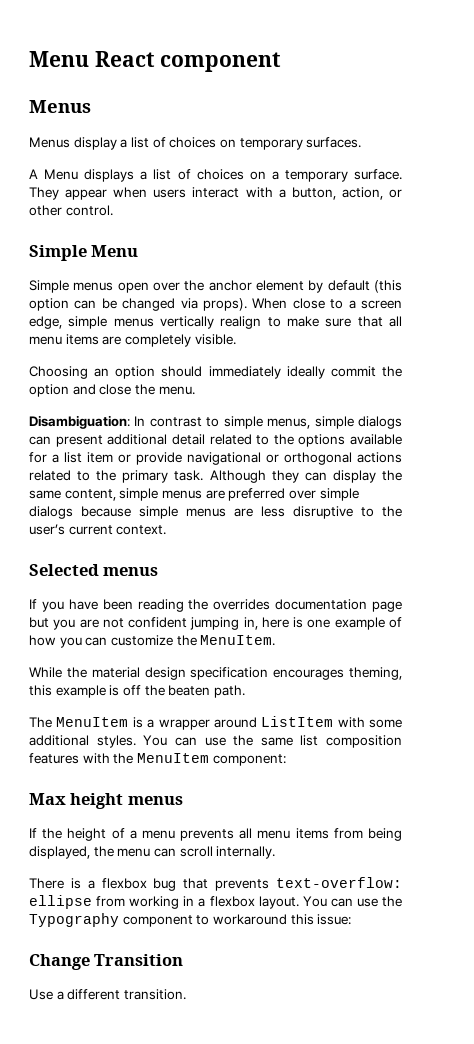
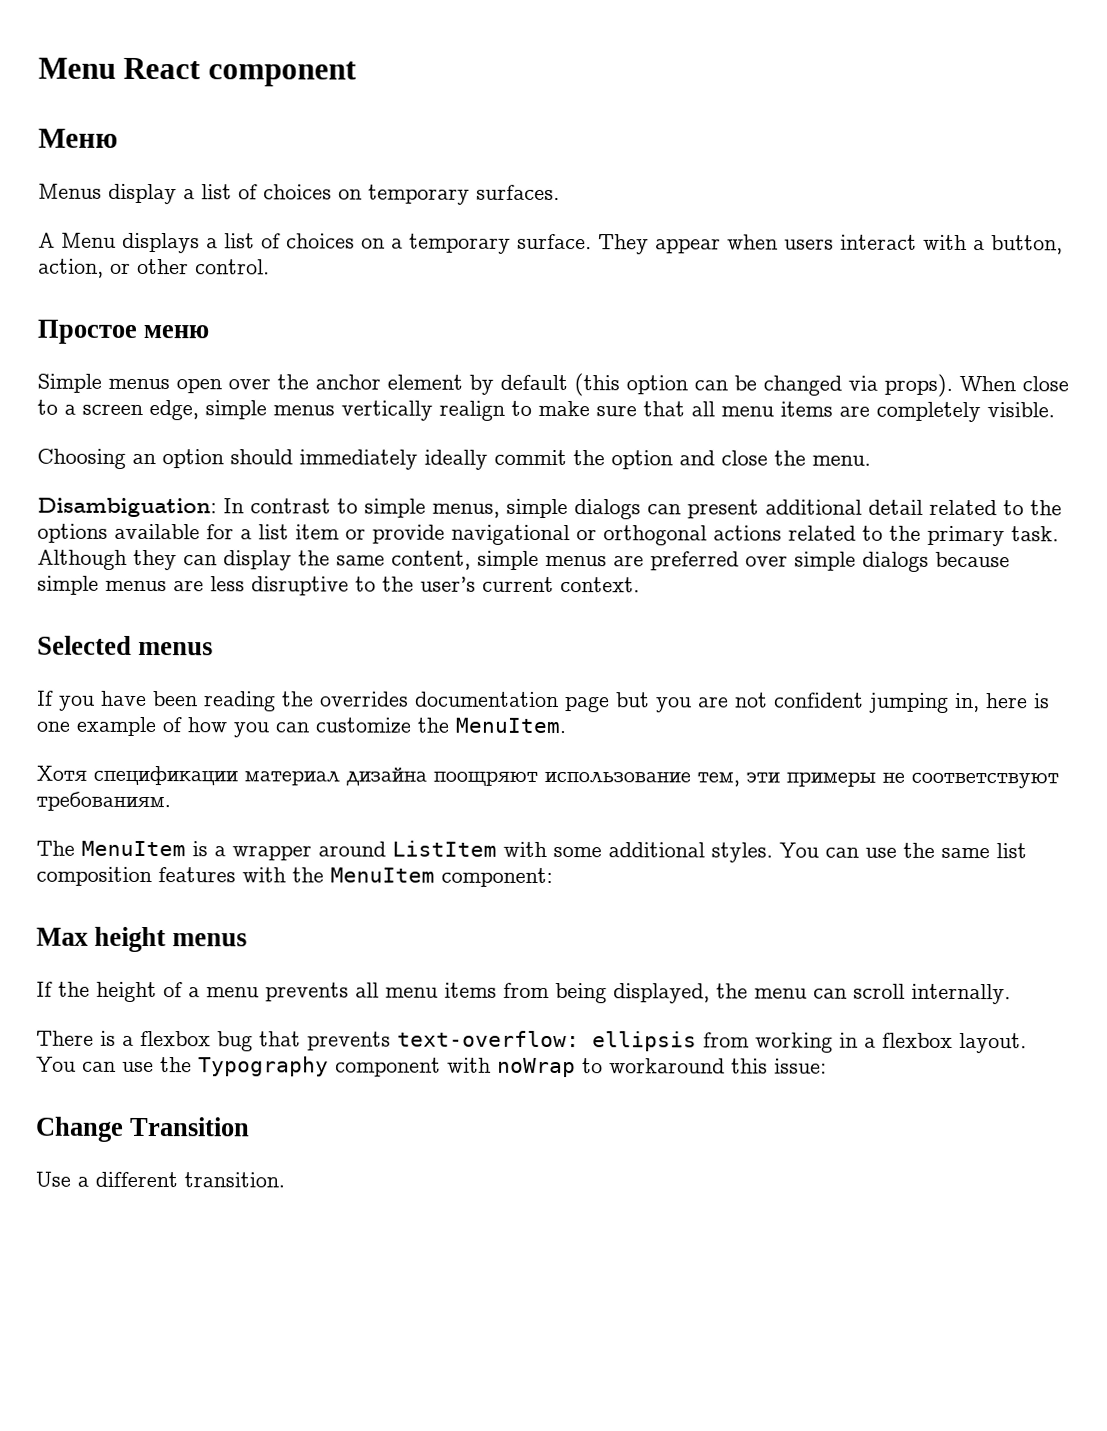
  Menu React component
- Menus
+ Меню
- Simple Menu
+ Простое меню
- While the material design specification encourages theming, this example is off the beaten path.
+ Хотя спецификации материал дизайна поощряют использование тем, эти примеры не соответствуют требованиям.
- There is a flexbox bug that prevents text-overflow: ellipse from working in a flexbox layout.
+ There is a flexbox bug that prevents text-overflow: ellipsis from working in a flexbox layout.
- You can use the Typography component to workaround this issue:
+ You can use the Typography component with noWrap to workaround this issue:

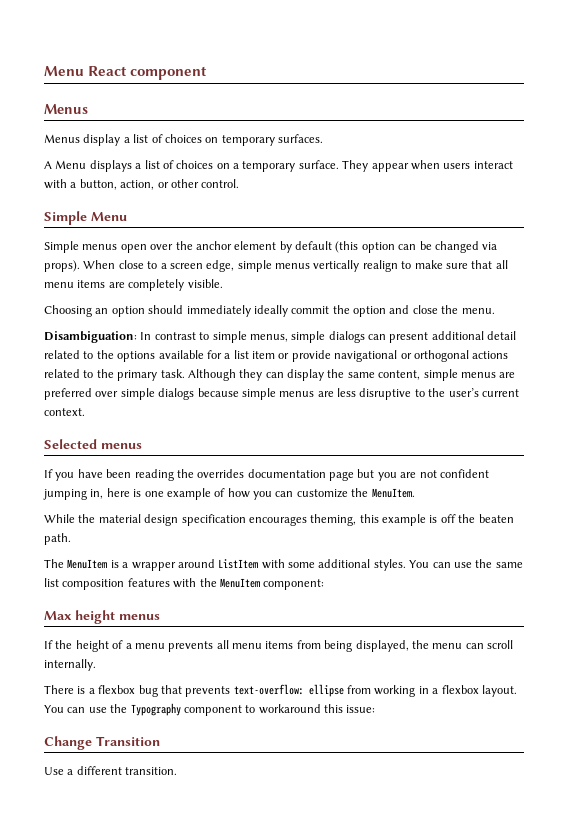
  Menu React component
- Меню
+ Menus
- Простое меню
+ Simple Menu
- Хотя спецификации материал дизайна поощряют использование тем, эти примеры не соответствуют требованиям.
+ While the material design specification encourages theming, this example is off the beaten path.
- There is a flexbox bug that prevents text-overflow: ellipsis from working in a flexbox layout.
+ There is a flexbox bug that prevents text-overflow: ellipse from working in a flexbox layout.
- You can use the Typography component with noWrap to workaround this issue:
+ You can use the Typography component to workaround this issue:

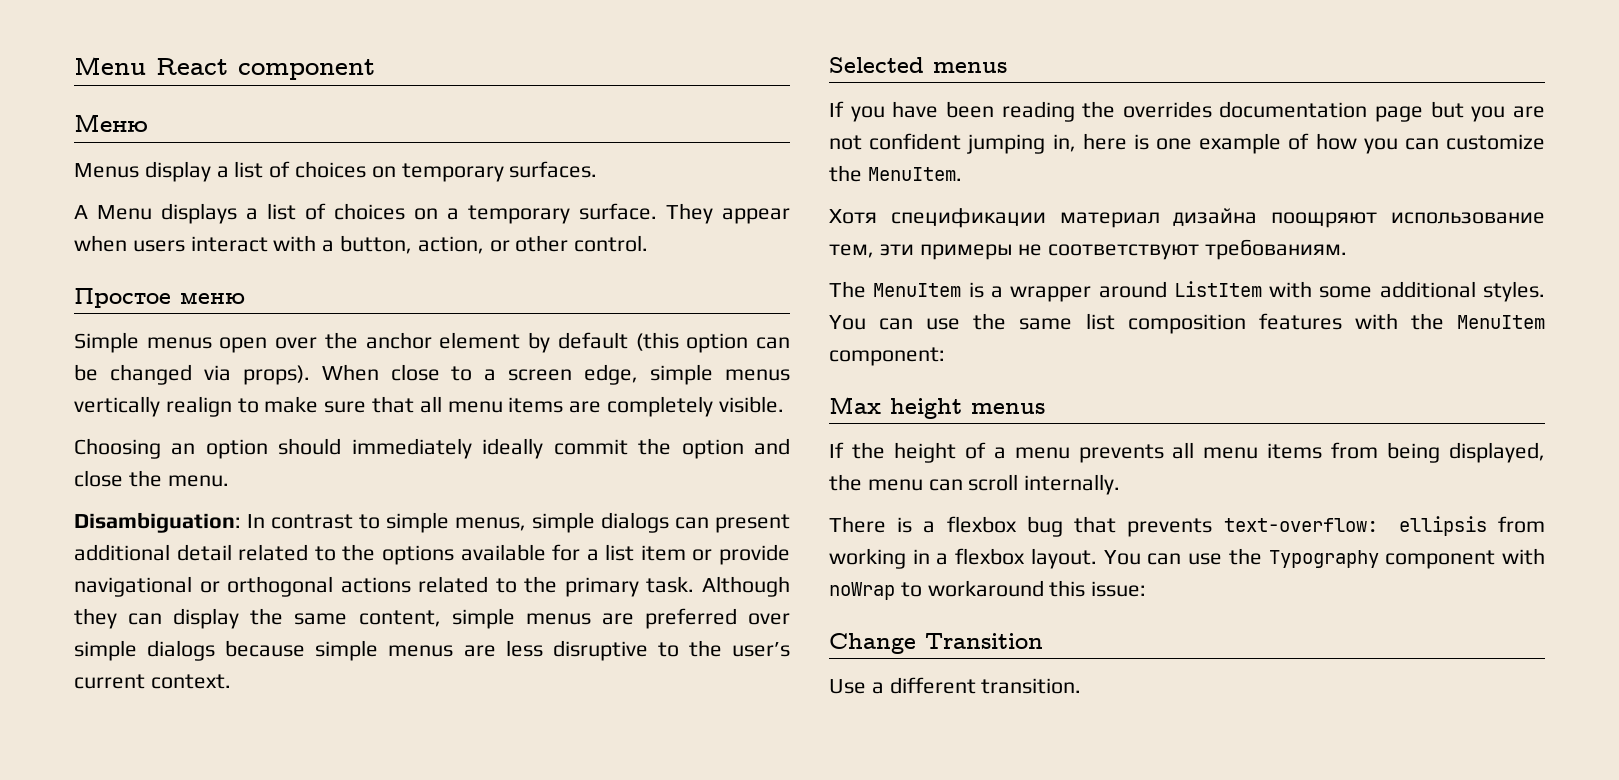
  Menu React component
- Menus
+ Меню
- Simple Menu
+ Простое меню
- While the material design specification encourages theming, this example is off the beaten path.
+ Хотя спецификации материал дизайна поощряют использование тем, эти примеры не соответствуют требованиям.
- There is a flexbox bug that prevents text-overflow: ellipse from working in a flexbox layout.
+ There is a flexbox bug that prevents text-overflow: ellipsis from working in a flexbox layout.
- You can use the Typography component to workaround this issue:
+ You can use the Typography component with noWrap to workaround this issue:

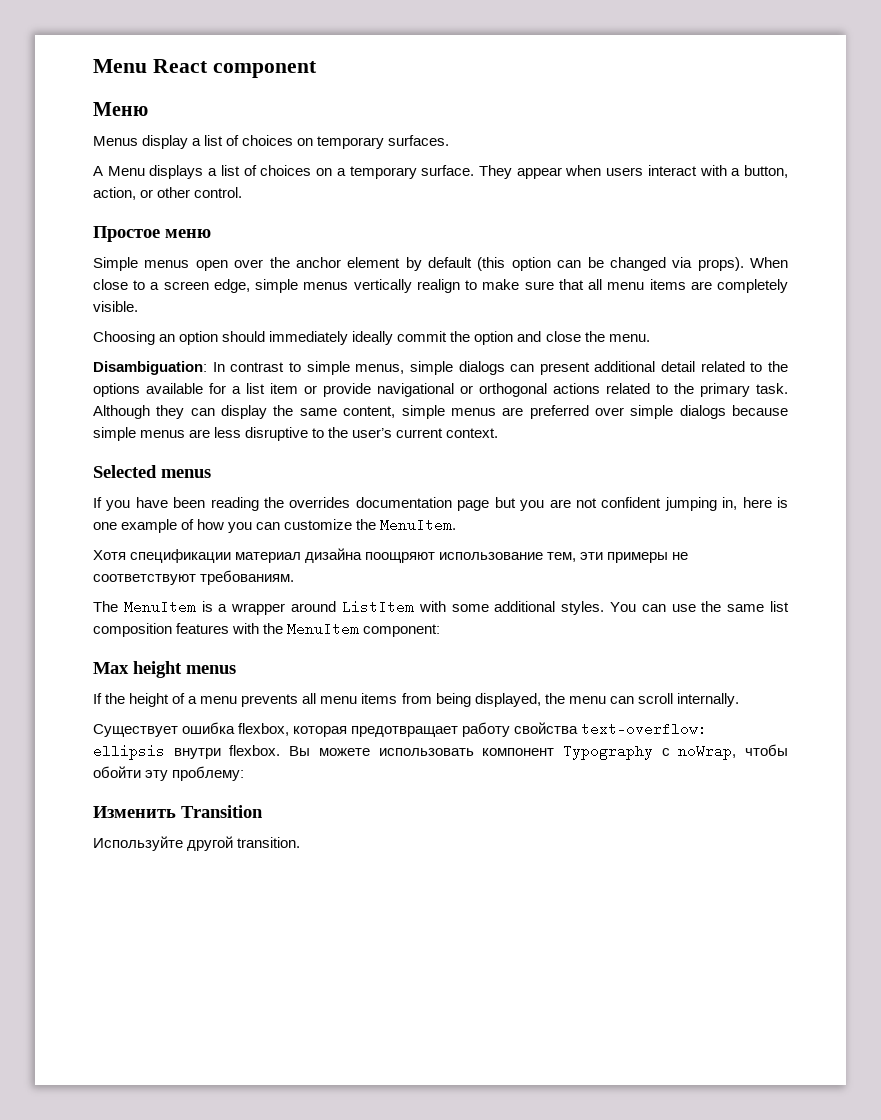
- There is a flexbox bug that prevents text-overflow: ellipsis from working in a flexbox layout. You can use the Typography component with noWrap to workaround this issue:
- Change Transition
- Use a different transition.
+ Существует ошибка flexbox, которая предотвращает работу свойства text-overflow: ellipsis внутри flexbox. Вы можете использовать компонент Typography с noWrap, чтобы обойти эту проблему:
+ Изменить Transition
+ Используйте другой transition.

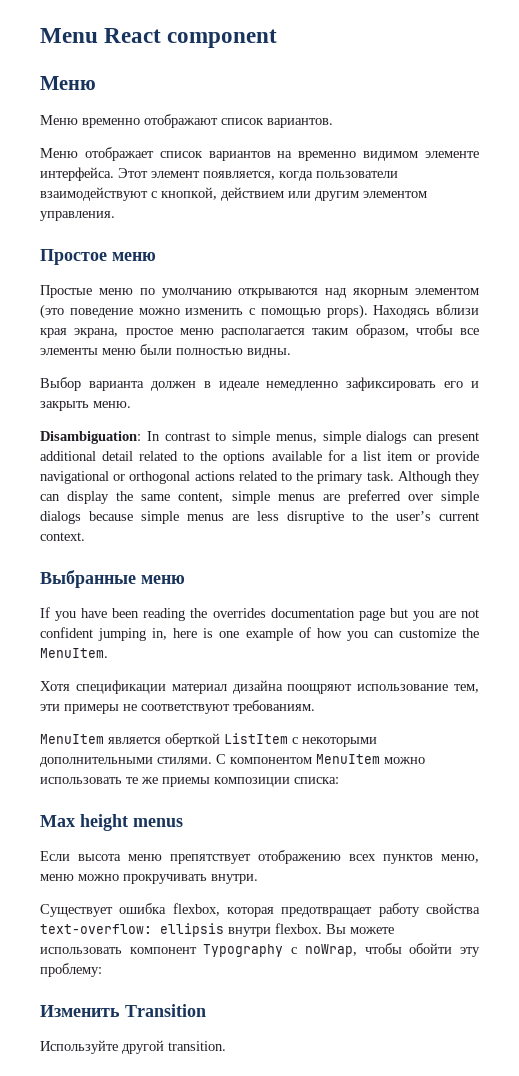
- Menus display a list of choices on temporary surfaces.
- A Menu displays a list of choices on a temporary surface. They appear when users interact with a button, action, or other control.
+ Меню временно отображают список вариантов.
+ Меню отображает список вариантов на временно видимом элементе интерфейса. Этот элемент появляется, когда пользователи взаимодействуют с кнопкой, действием или другим элементом управления.
  Простое меню
- Simple menus open over the anchor element by default (this option can be changed via props). When close to a screen edge, simple menus vertically realign to make sure that all menu items are completely visible.
- Choosing an option should immediately ideally commit the option and close the menu.
+ Простые меню по умолчанию открываются над якорным элементом (это поведение можно изменить с помощью props). Находясь вблизи края экрана, простое меню располагается таким образом, чтобы все элементы меню были полностью видны.
+ Выбор варианта должен в идеале немедленно зафиксировать его и закрыть меню.
- Selected menus
+ Выбранные меню
- The MenuItem is a wrapper around ListItem with some additional styles. You can use the same list composition features with the MenuItem component:
+ MenuItem является оберткой ListItem с некоторыми дополнительными стилями. С компонентом MenuItem можно использовать те же приемы композиции списка:
  Max height menus
- If the height of a menu prevents all menu items from being displayed, the menu can scroll internally.
+ Если высота меню препятствует отображению всех пунктов меню, меню можно прокручивать внутри.

